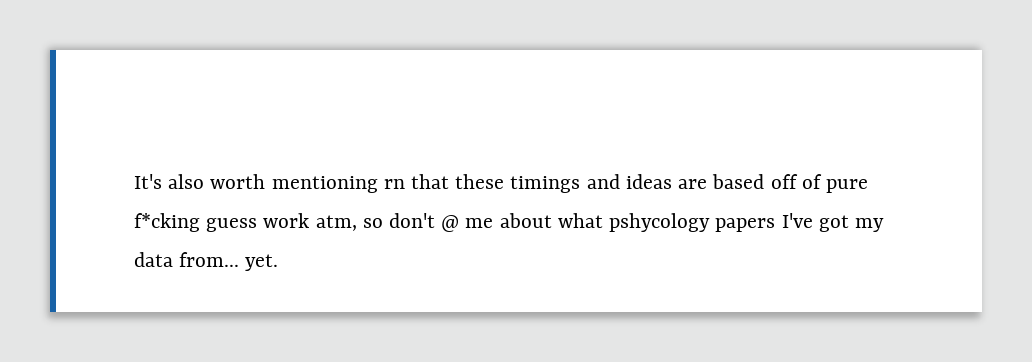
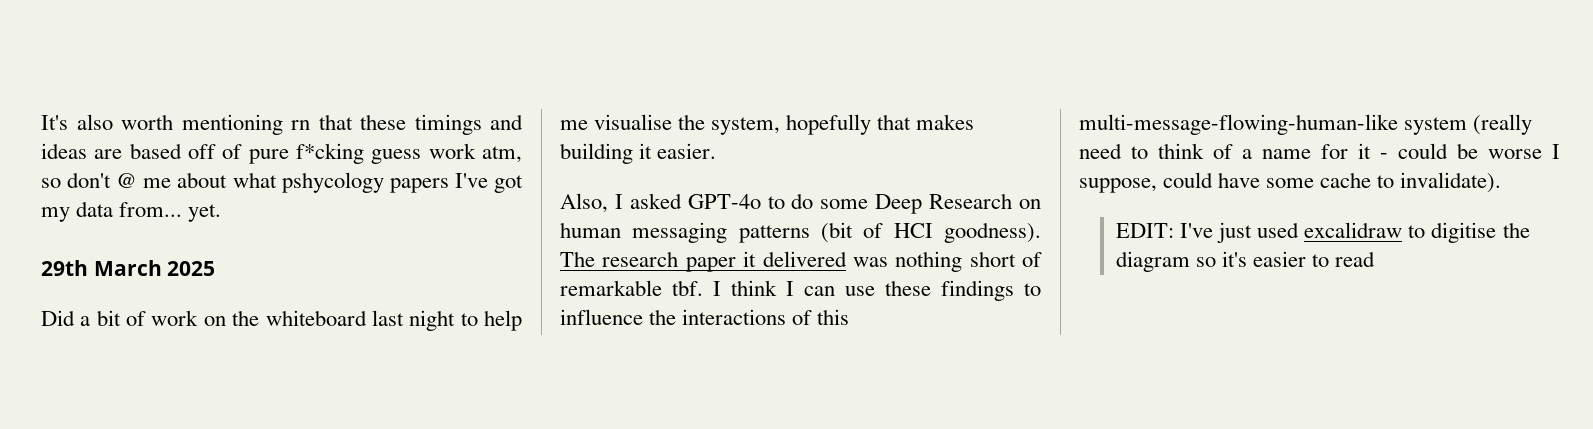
+ 29th March 2025
+ Did a bit of work on the whiteboard last night to help me visualise the system, hopefully that makes building it easier.
+ Also, I asked GPT-4o to do some Deep Research on human messaging patterns (bit of HCI goodness). The research paper it delivered was nothing short of remarkable tbf. I think I can use these findings to influence the interactions of this multi-message-flowing-human-like system (really need to think of a name for it - could be worse I suppose, could have some cache to invalidate).
+ EDIT: I've just used excalidraw to digitise the diagram so it's easier to read

